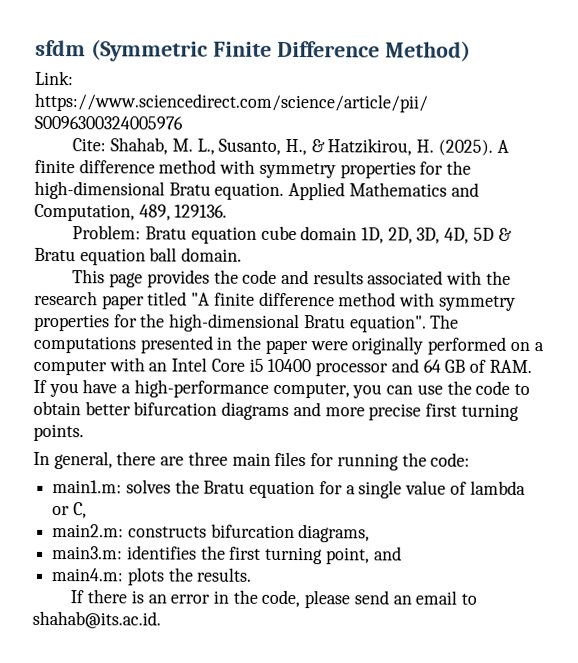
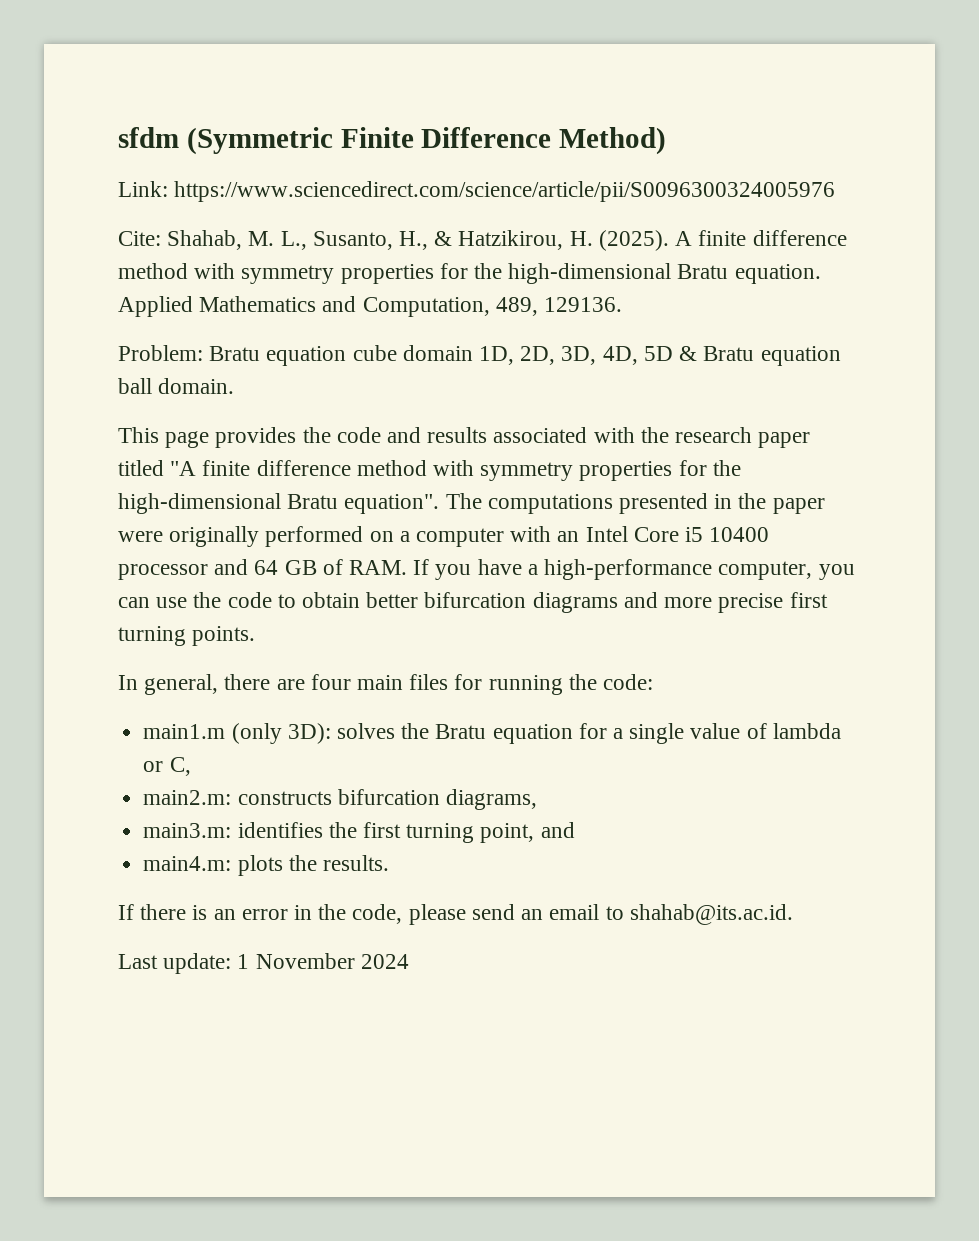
- In general, there are three main files for running the code:
+ In general, there are four main files for running the code:
- main1.m: solves the Bratu equation for a single value of lambda or C,
+ main1.m (only 3D): solves the Bratu equation for a single value of lambda or C,
+ Last update: 1 November 2024

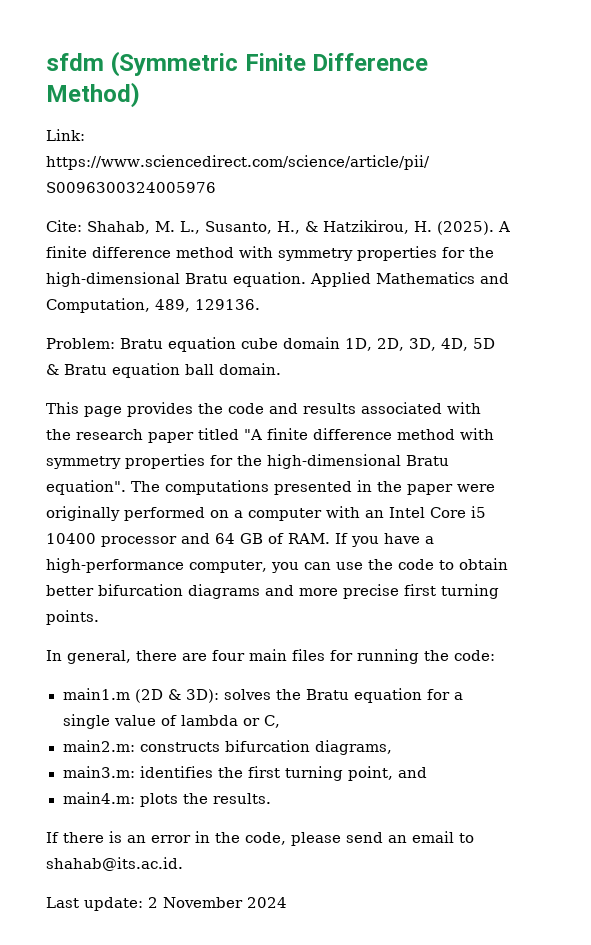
- main1.m (only 3D): solves the Bratu equation for a single value of lambda or C,
+ main1.m (2D & 3D): solves the Bratu equation for a single value of lambda or C,
- Last update: 1 November 2024
+ Last update: 2 November 2024

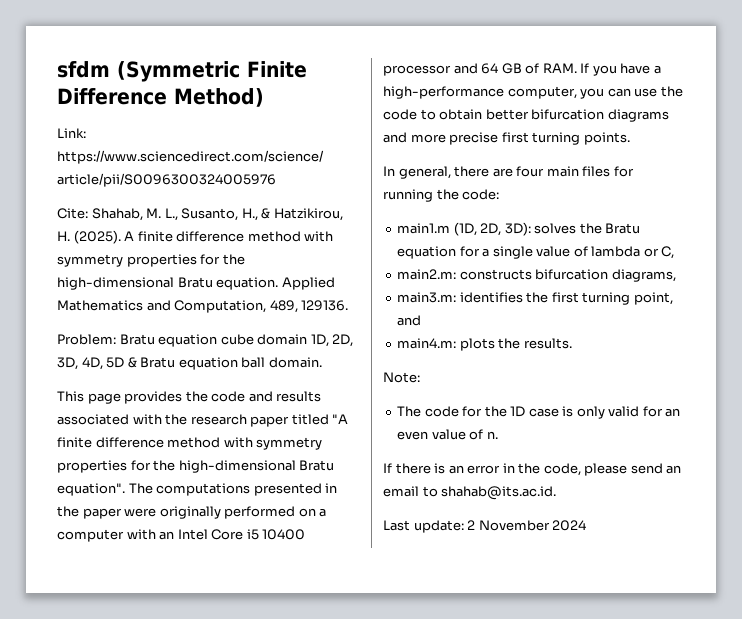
- main1.m (2D & 3D): solves the Bratu equation for a single value of lambda or C,
+ main1.m (1D, 2D, 3D): solves the Bratu equation for a single value of lambda or C,
+ Note:
+ The code for the 1D case is only valid for an even value of n.

